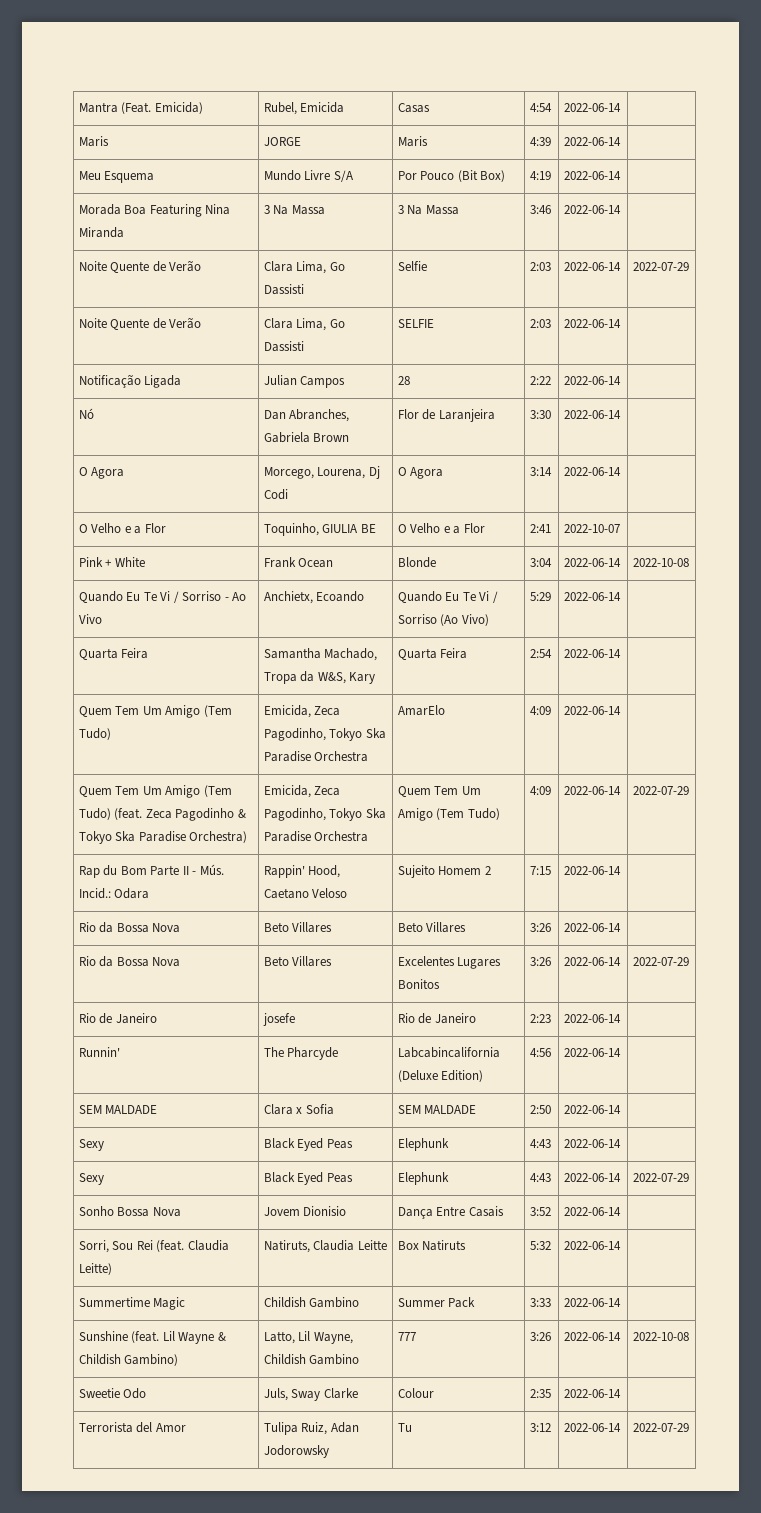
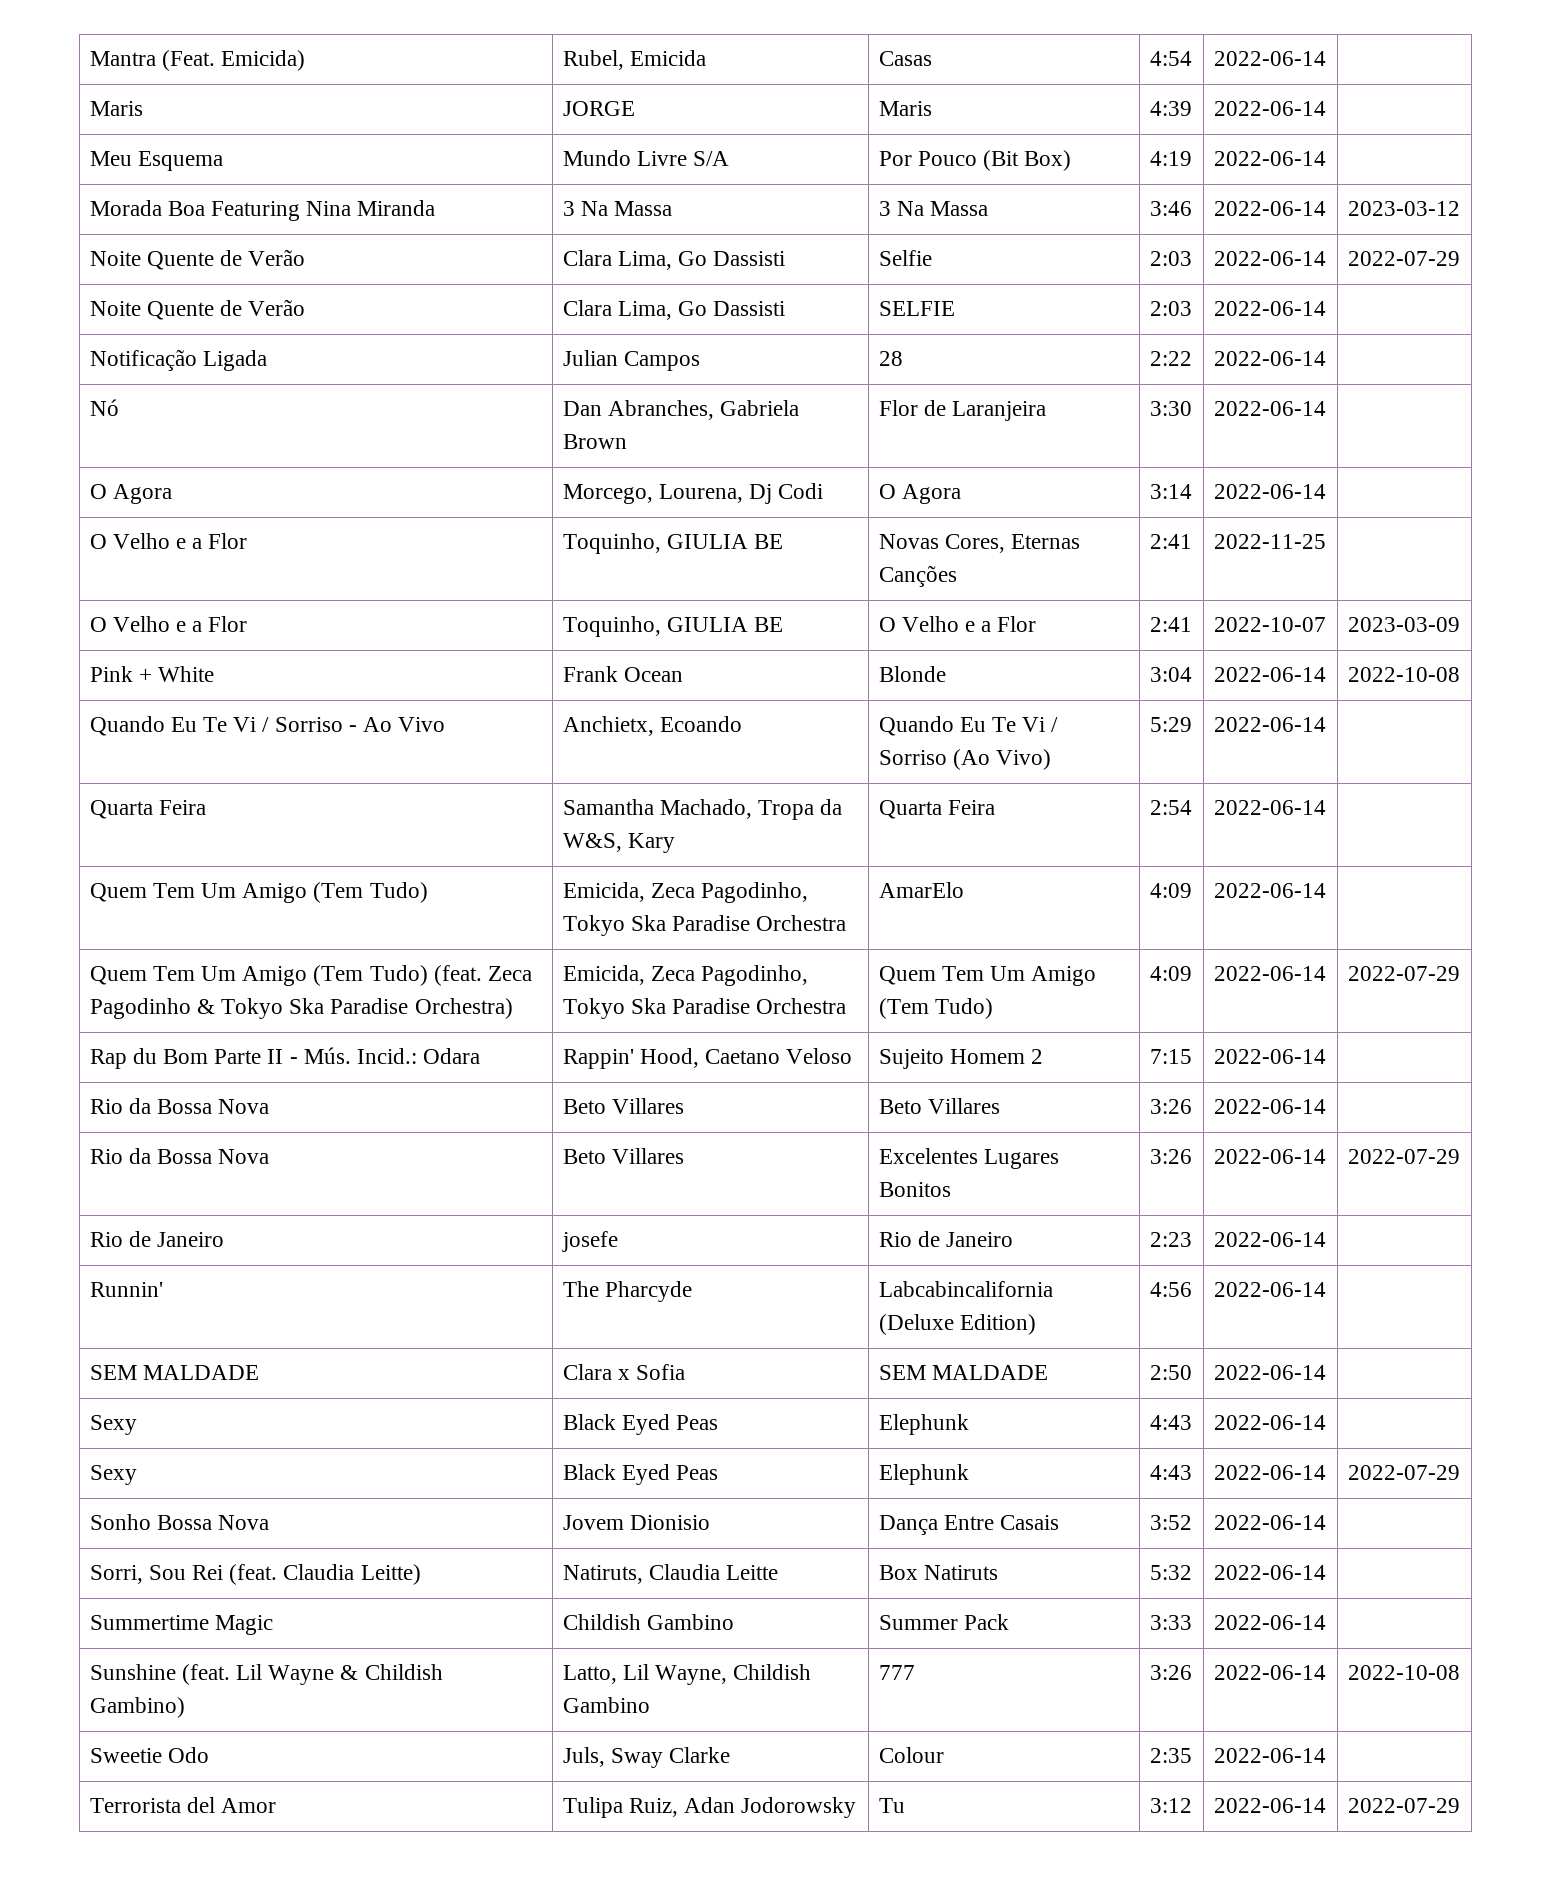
- Morada Boa Featuring Nina Miranda | 3 Na Massa | 3 Na Massa | 3:46 | 2022-06-14 |
+ Morada Boa Featuring Nina Miranda | 3 Na Massa | 3 Na Massa | 3:46 | 2022-06-14 | 2023-03-12
+ O Velho e a Flor | Toquinho, GIULIA BE | Novas Cores, Eternas Canções | 2:41 | 2022-11-25 |
- O Velho e a Flor | Toquinho, GIULIA BE | O Velho e a Flor | 2:41 | 2022-10-07 |
+ O Velho e a Flor | Toquinho, GIULIA BE | O Velho e a Flor | 2:41 | 2022-10-07 | 2023-03-09

